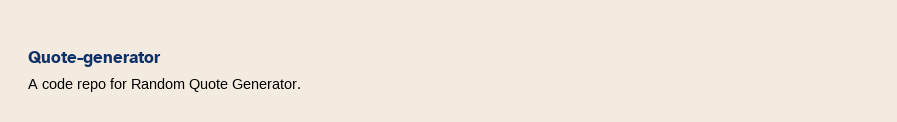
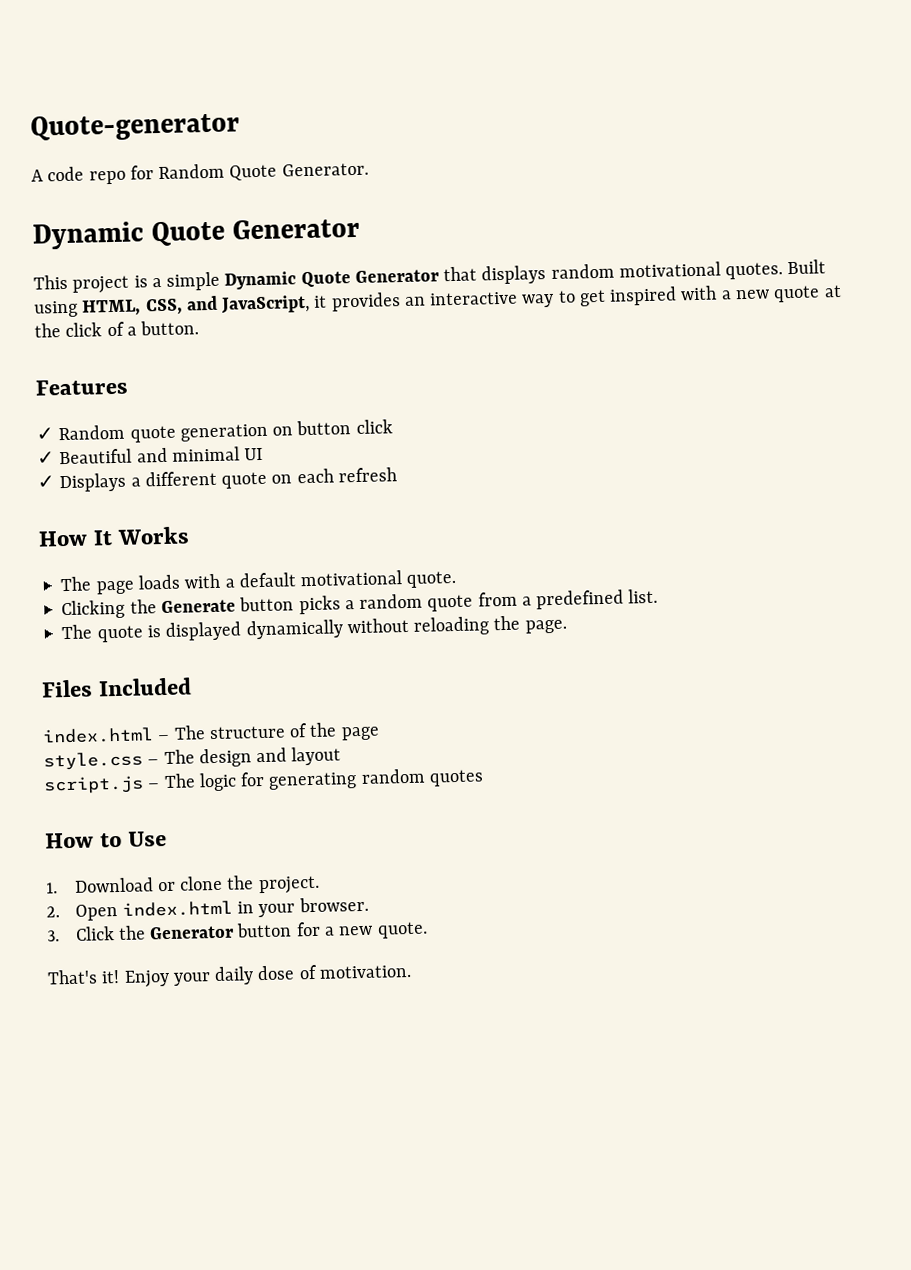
  A code repo for Random Quote Generator.
+ Dynamic Quote Generator
+ This project is a simple Dynamic Quote Generator that displays random motivational quotes. Built using HTML, CSS, and JavaScript, it provides an interactive way to get inspired with a new quote at the click of a button.
+ Features
+ ✓ Random quote generation on button click
+ ✓ Beautiful and minimal UI
+ ✓ Displays a different quote on each refresh
+ How It Works
+ The page loads with a default motivational quote.
+ Clicking the Generate button picks a random quote from a predefined list.
+ The quote is displayed dynamically without reloading the page.
+ Files Included
+ index.html – The structure of the page
+ style.css – The design and layout
+ script.js – The logic for generating random quotes
+ How to Use
+ 1. Download or clone the project.
+ 2. Open index.html in your browser.
+ 3. Click the Generator button for a new quote.
+ That's it! Enjoy your daily dose of motivation.

